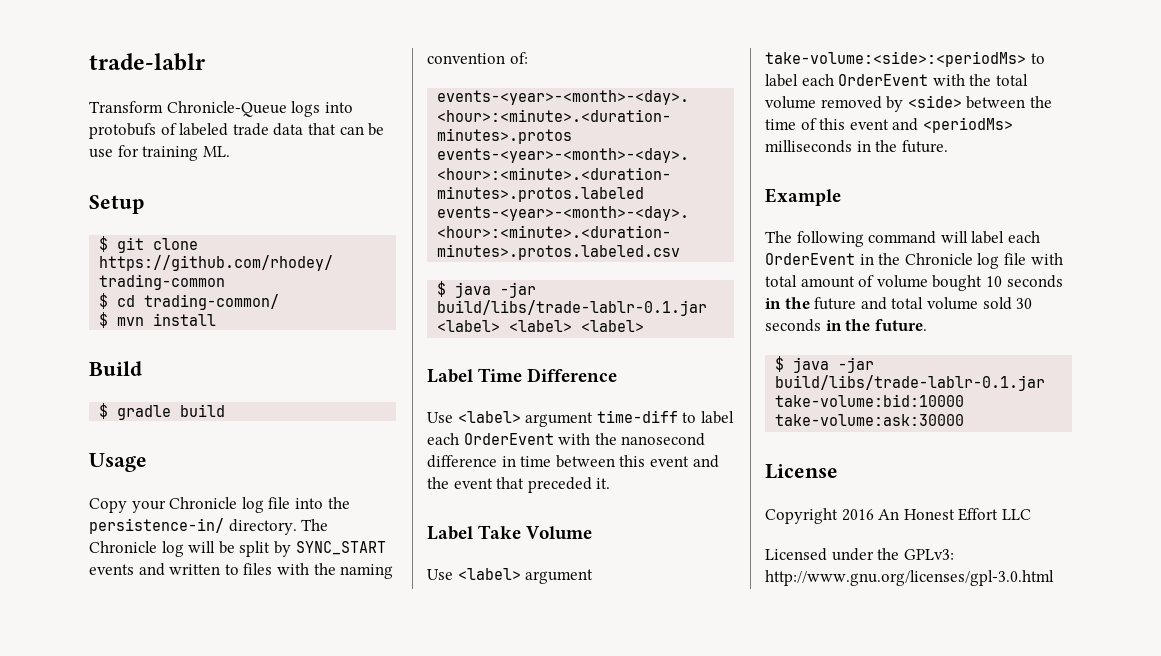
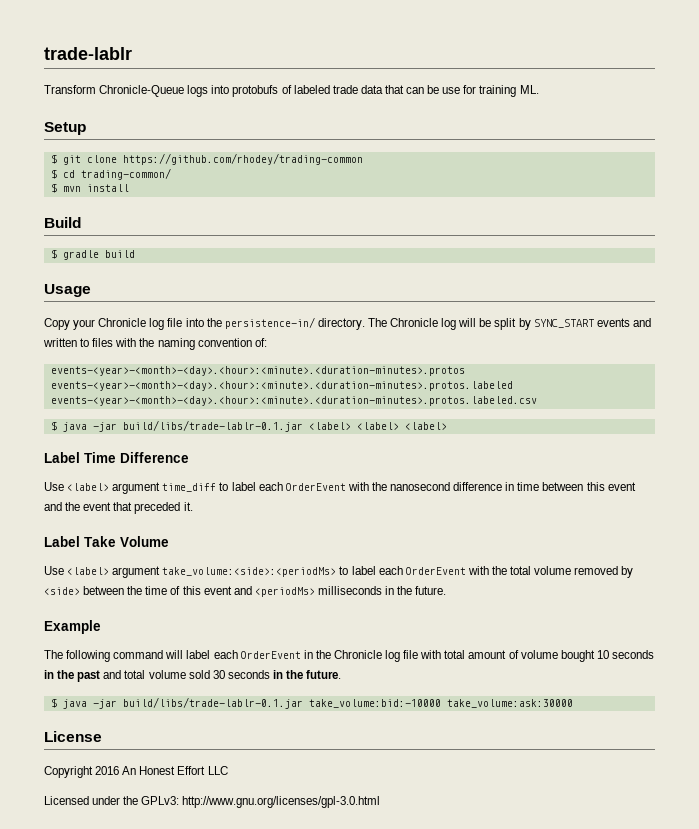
- Use <label> argument time-diff to label each OrderEvent with the nanosecond difference in time between this event and the event that preceded it.
+ Use <label> argument time_diff to label each OrderEvent with the nanosecond difference in time between this event and the event that preceded it.
- Use <label> argument take-volume:<side>:<periodMs> to label each OrderEvent with the total volume removed by <side> between the time of this event and <periodMs> milliseconds in the future.
+ Use <label> argument take_volume:<side>:<periodMs> to label each OrderEvent with the total volume removed by <side> between the time of this event and <periodMs> milliseconds in the future.
- The following command will label each OrderEvent in the Chronicle log file with total amount of volume bought 10 seconds in the future and total volume sold 30 seconds in the future.
+ The following command will label each OrderEvent in the Chronicle log file with total amount of volume bought 10 seconds in the past and total volume sold 30 seconds in the future.
- $ java -jar build/libs/trade-lablr-0.1.jar take-volume:bid:10000 take-volume:ask:30000
+ $ java -jar build/libs/trade-lablr-0.1.jar take_volume:bid:-10000 take_volume:ask:30000

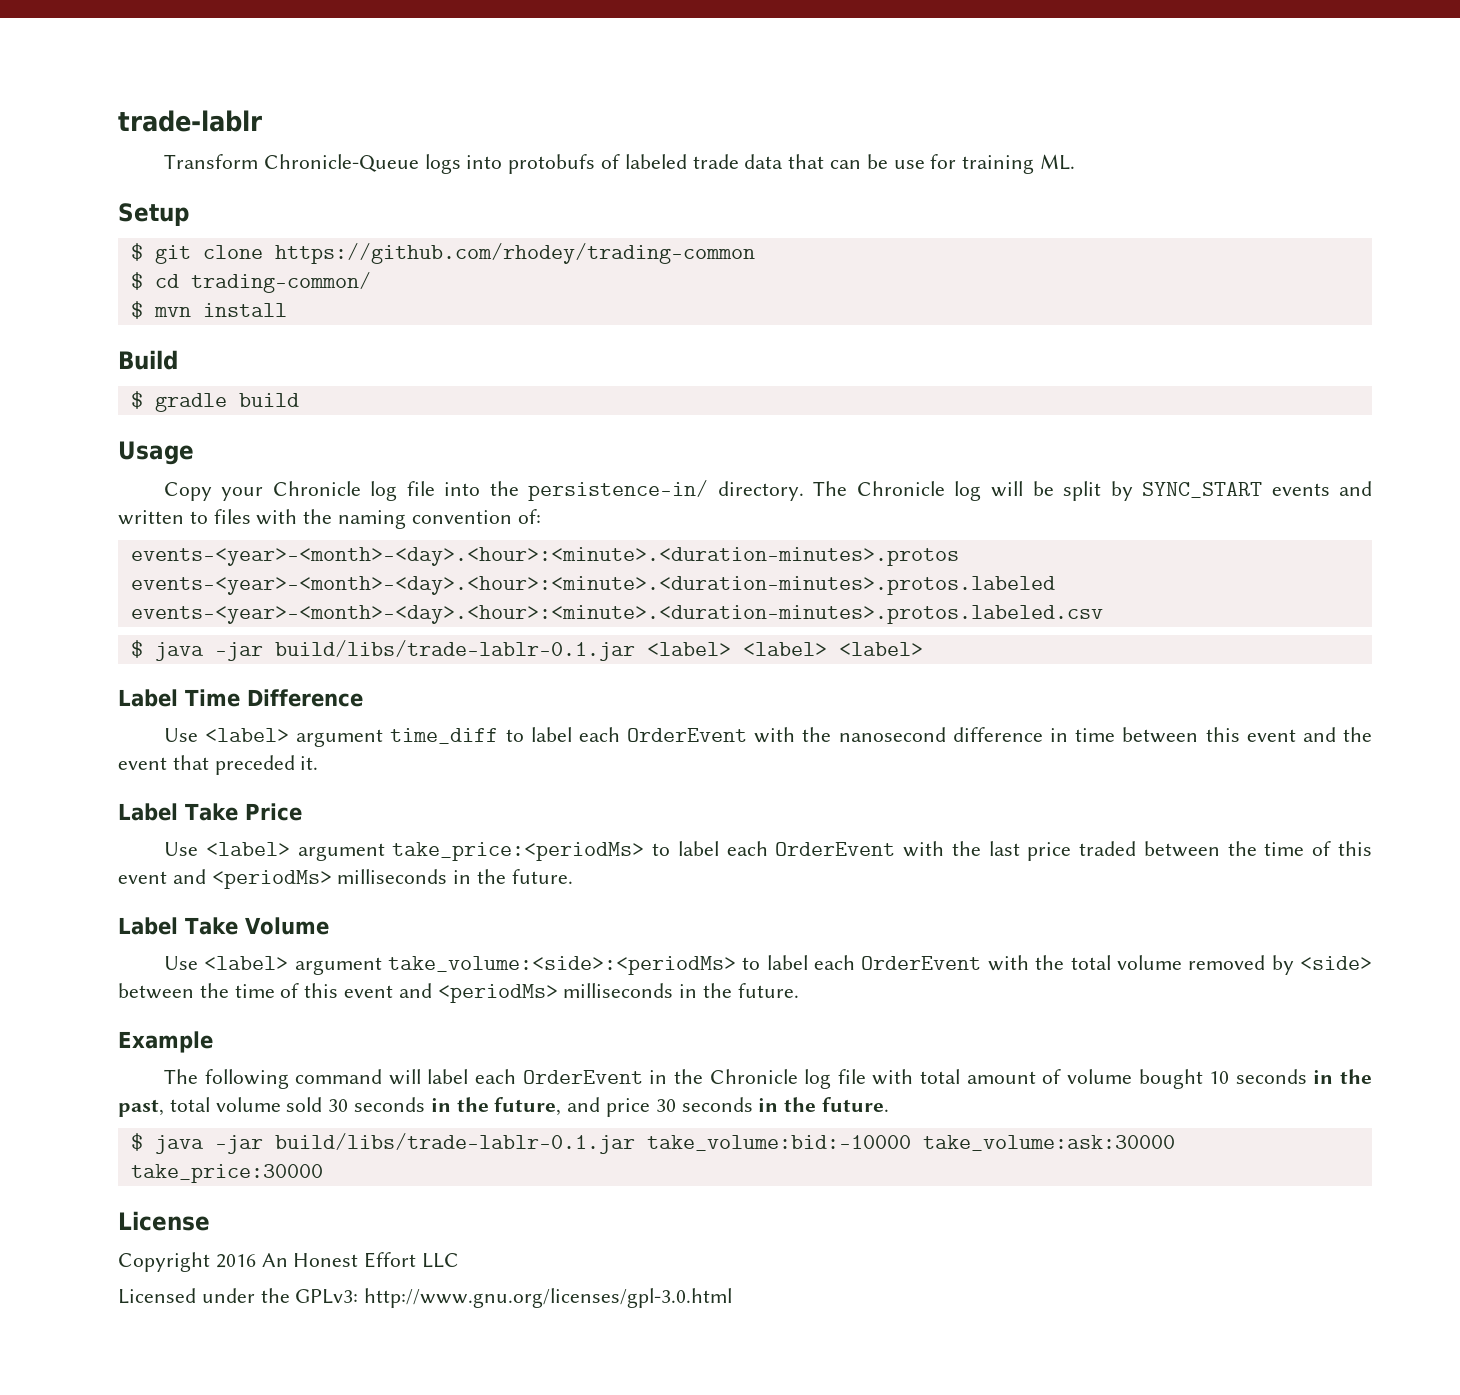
+ Label Take Price
+ Use <label> argument take_price:<periodMs> to label each OrderEvent with the last price traded between the time of this event and <periodMs> milliseconds in the future.
- The following command will label each OrderEvent in the Chronicle log file with total amount of volume bought 10 seconds in the past and total volume sold 30 seconds in the future.
+ The following command will label each OrderEvent in the Chronicle log file with total amount of volume bought 10 seconds in the past, total volume sold 30 seconds in the future, and price 30 seconds in the future.
- $ java -jar build/libs/trade-lablr-0.1.jar take_volume:bid:-10000 take_volume:ask:30000
+ $ java -jar build/libs/trade-lablr-0.1.jar take_volume:bid:-10000 take_volume:ask:30000 take_price:30000

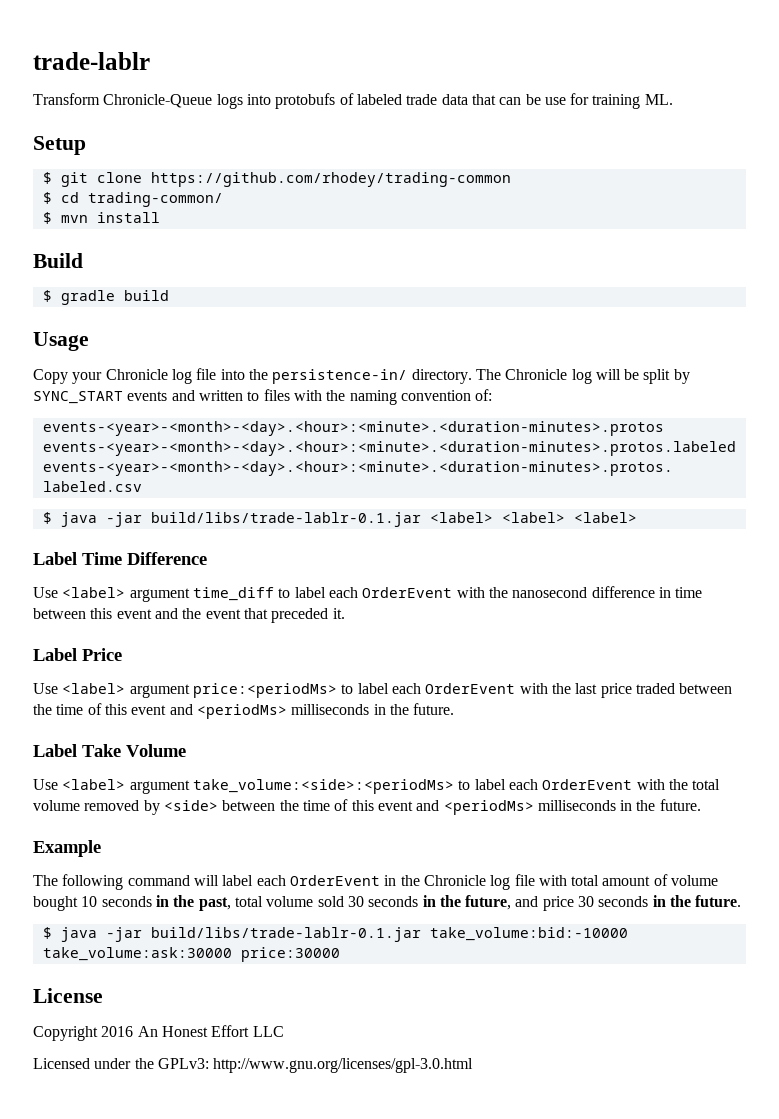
- Label Take Price
+ Label Price
- Use <label> argument take_price:<periodMs> to label each OrderEvent with the last price traded between the time of this event and <periodMs> milliseconds in the future.
+ Use <label> argument price:<periodMs> to label each OrderEvent with the last price traded between the time of this event and <periodMs> milliseconds in the future.
- $ java -jar build/libs/trade-lablr-0.1.jar take_volume:bid:-10000 take_volume:ask:30000 take_price:30000
+ $ java -jar build/libs/trade-lablr-0.1.jar take_volume:bid:-10000 take_volume:ask:30000 price:30000

